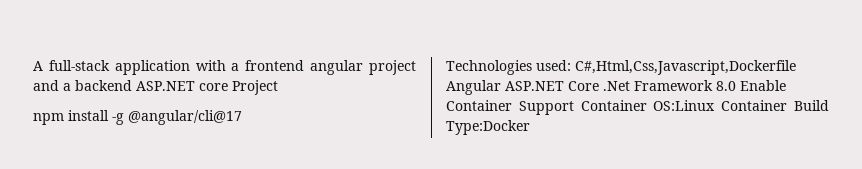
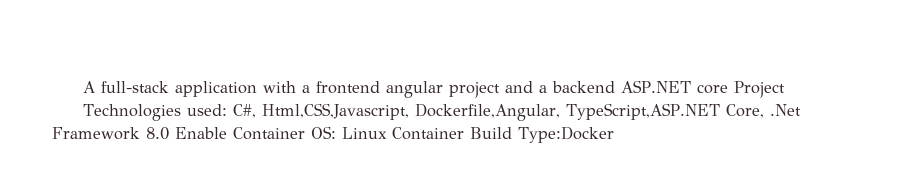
- npm install -g @angular/cli@17
- Technologies used: C#,Html,Css,Javascript,Dockerfile Angular ASP.NET Core .Net Framework 8.0 Enable Container Support Container OS:Linux Container Build Type:Docker
+ Technologies used: C#, Html,CSS,Javascript, Dockerfile,Angular, TypeScript,ASP.NET Core, .Net Framework 8.0 Enable Container OS: Linux Container Build Type:Docker

